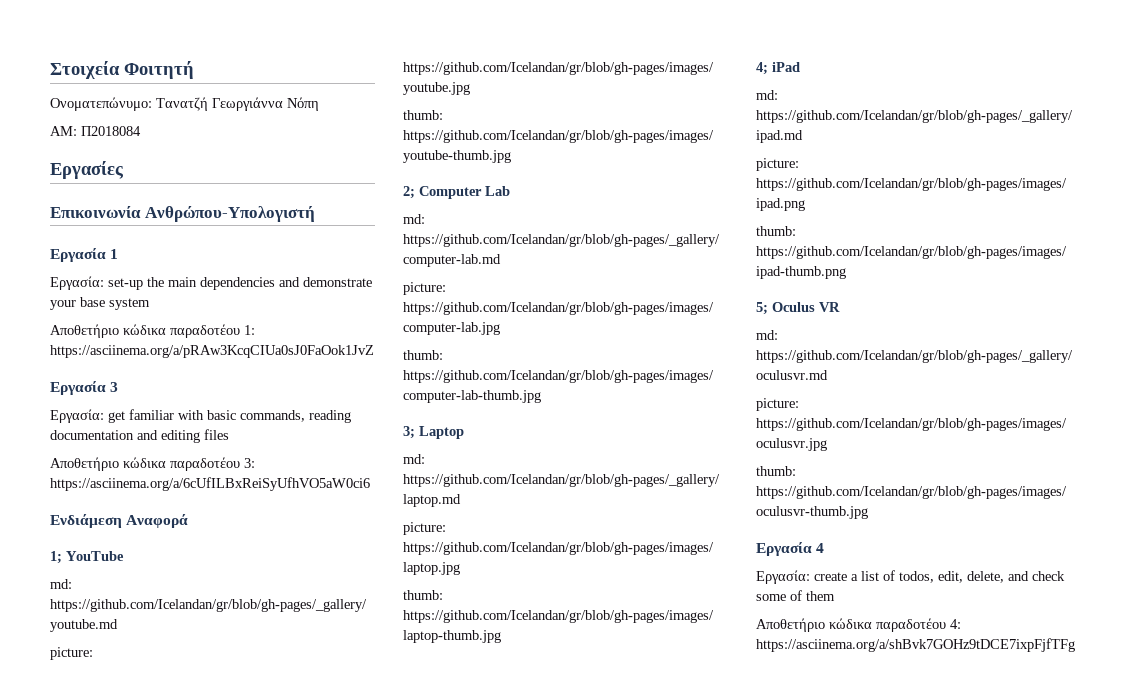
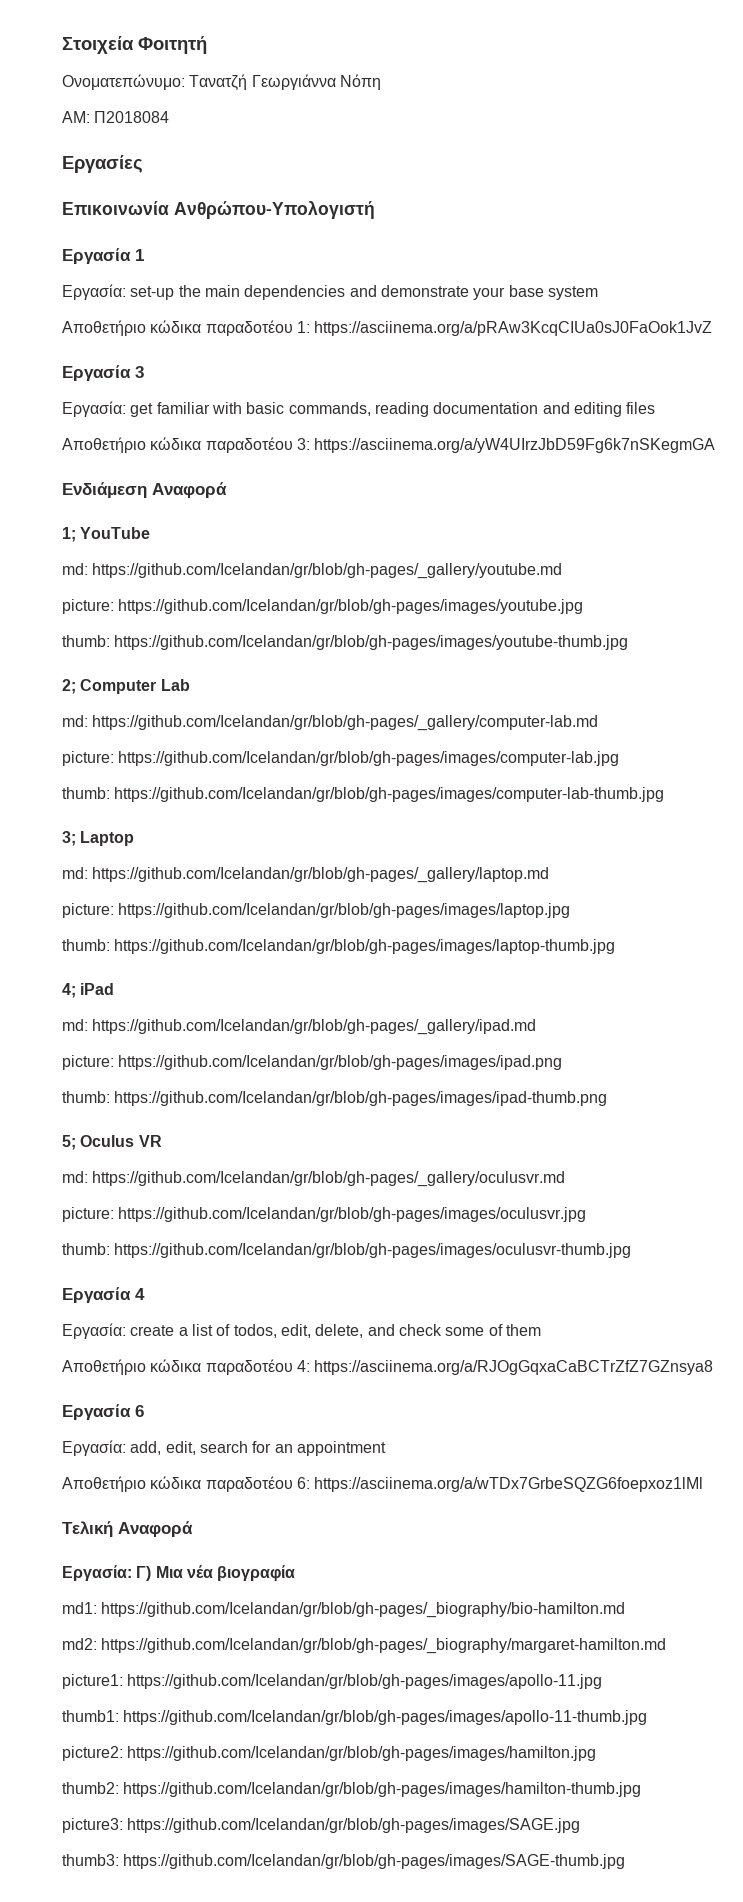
- Αποθετήριο κώδικα παραδοτέου 3: https://asciinema.org/a/6cUfILBxReiSyUfhVO5aW0ci6
+ Αποθετήριο κώδικα παραδοτέου 3: https://asciinema.org/a/yW4UIrzJbD59Fg6k7nSKegmGA
- Αποθετήριο κώδικα παραδοτέου 4: https://asciinema.org/a/shBvk7GOHz9tDCE7ixpFjfTFg
+ Αποθετήριο κώδικα παραδοτέου 4: https://asciinema.org/a/RJOgGqxaCaBCTrZfZ7GZnsya8
+ Εργασία 6
+ Εργασία: add, edit, search for an appointment
+ Αποθετήριο κώδικα παραδοτέου 6: https://asciinema.org/a/wTDx7GrbeSQZG6foepxoz1lMl
+ Τελική Αναφορά
+ Εργασία: Γ) Μια νέα βιογραφία
+ md1: https://github.com/Icelandan/gr/blob/gh-pages/_biography/bio-hamilton.md
+ md2: https://github.com/Icelandan/gr/blob/gh-pages/_biography/margaret-hamilton.md
+ picture1: https://github.com/Icelandan/gr/blob/gh-pages/images/apollo-11.jpg
+ thumb1: https://github.com/Icelandan/gr/blob/gh-pages/images/apollo-11-thumb.jpg
+ picture2: https://github.com/Icelandan/gr/blob/gh-pages/images/hamilton.jpg
+ thumb2: https://github.com/Icelandan/gr/blob/gh-pages/images/hamilton-thumb.jpg
+ picture3: https://github.com/Icelandan/gr/blob/gh-pages/images/SAGE.jpg
+ thumb3: https://github.com/Icelandan/gr/blob/gh-pages/images/SAGE-thumb.jpg

